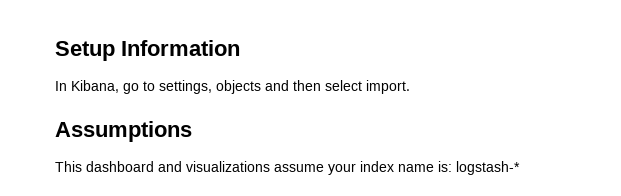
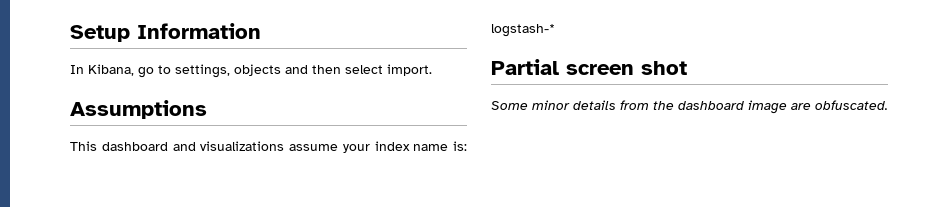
+ Partial screen shot
+ Some minor details from the dashboard image are obfuscated.

